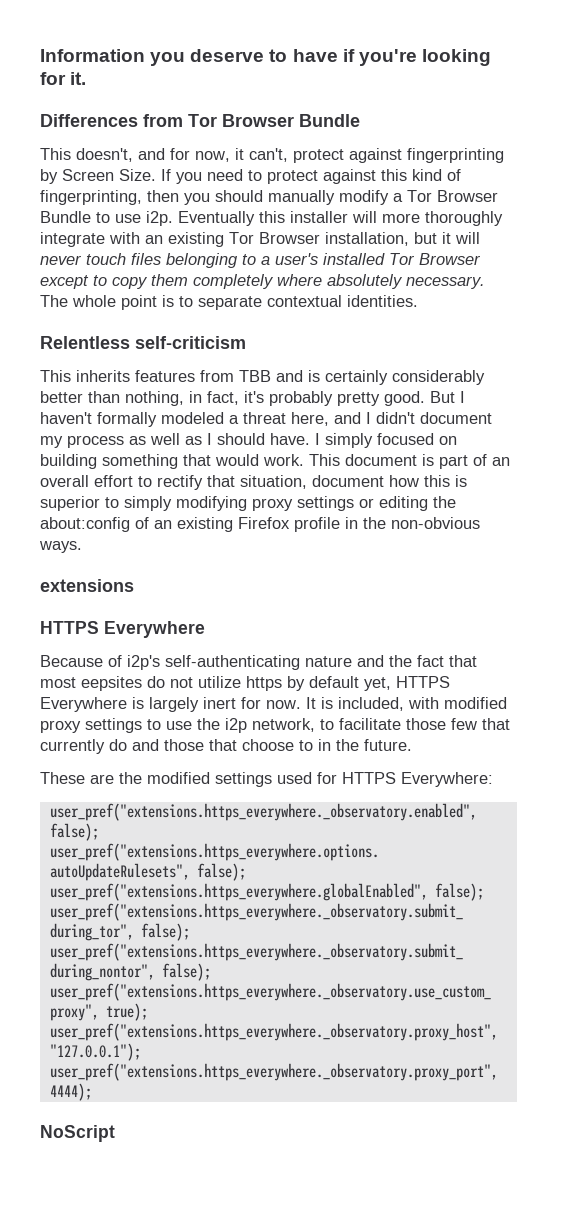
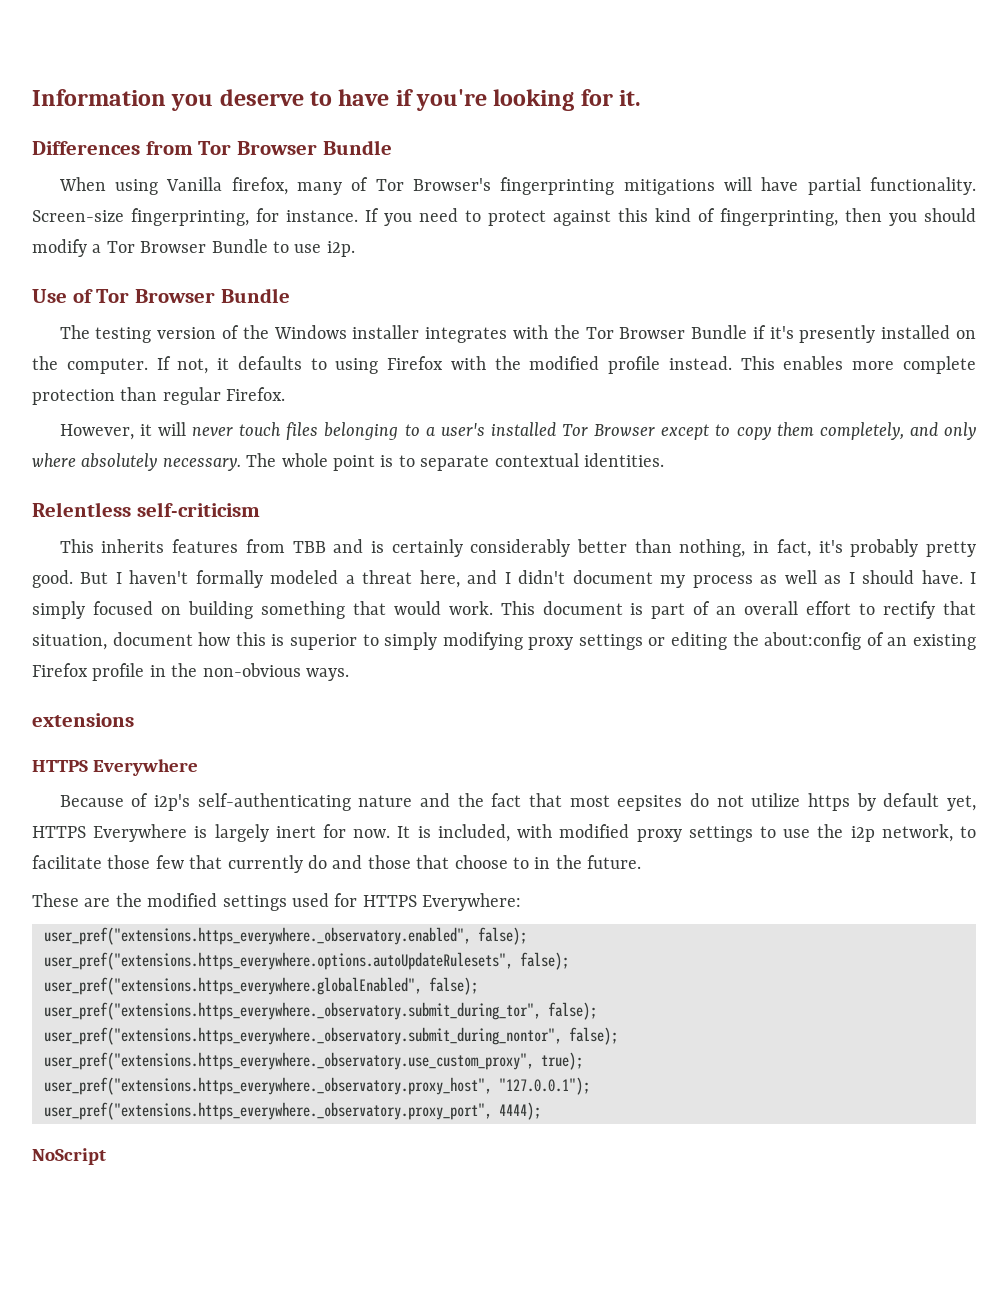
- This doesn't, and for now, it can't, protect against fingerprinting by Screen Size.
+ When using Vanilla firefox, many of Tor Browser's fingerprinting mitigations will have partial functionality. Screen-size fingerprinting, for instance.
- If you need to protect against this kind of fingerprinting, then you should manually modify a Tor Browser Bundle to use i2p. Eventually this installer will more thoroughly integrate with an existing Tor Browser installation, but it will never touch files belonging to a user's installed Tor Browser except to copy them completely where absolutely necessary.
+ If you need to protect against this kind of fingerprinting, then you should modify a Tor Browser Bundle to use i2p.
+ Use of Tor Browser Bundle
+ The testing version of the Windows installer integrates with the Tor Browser Bundle if it's presently installed on the computer. If not, it defaults to using Firefox with the modified profile instead. This enables more complete protection than regular Firefox.
+ However, it will never touch files belonging to a user's installed Tor Browser except to copy them completely, and only where absolutely necessary.

